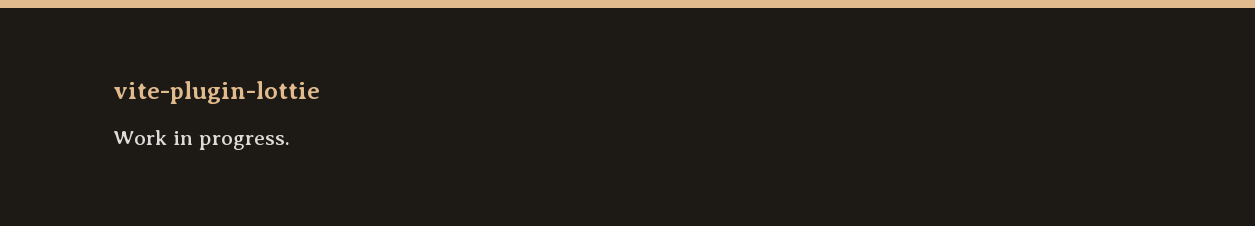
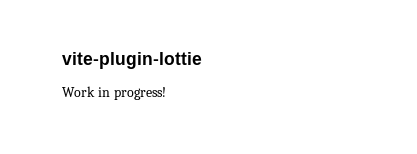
- Work in progress.
+ Work in progress!

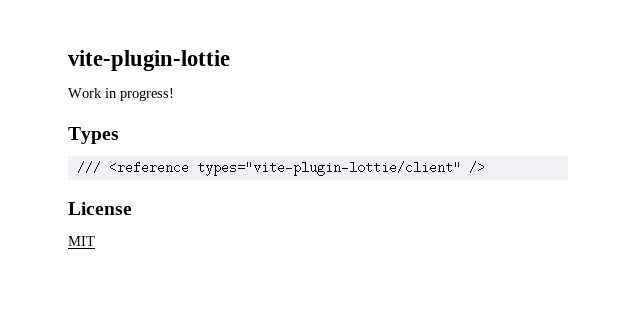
+ Types
+ /// <reference types="vite-plugin-lottie/client" />
+ License
+ MIT

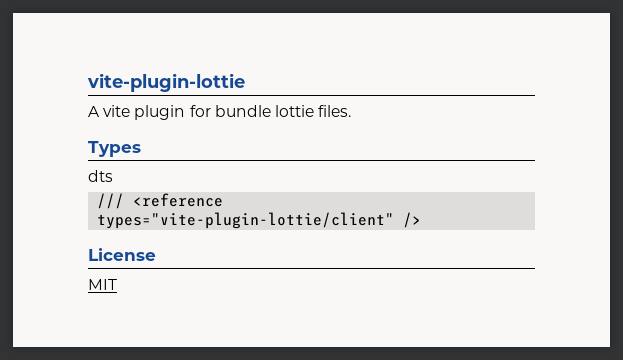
- Work in progress!
+ A vite plugin for bundle lottie files.
+ dts

